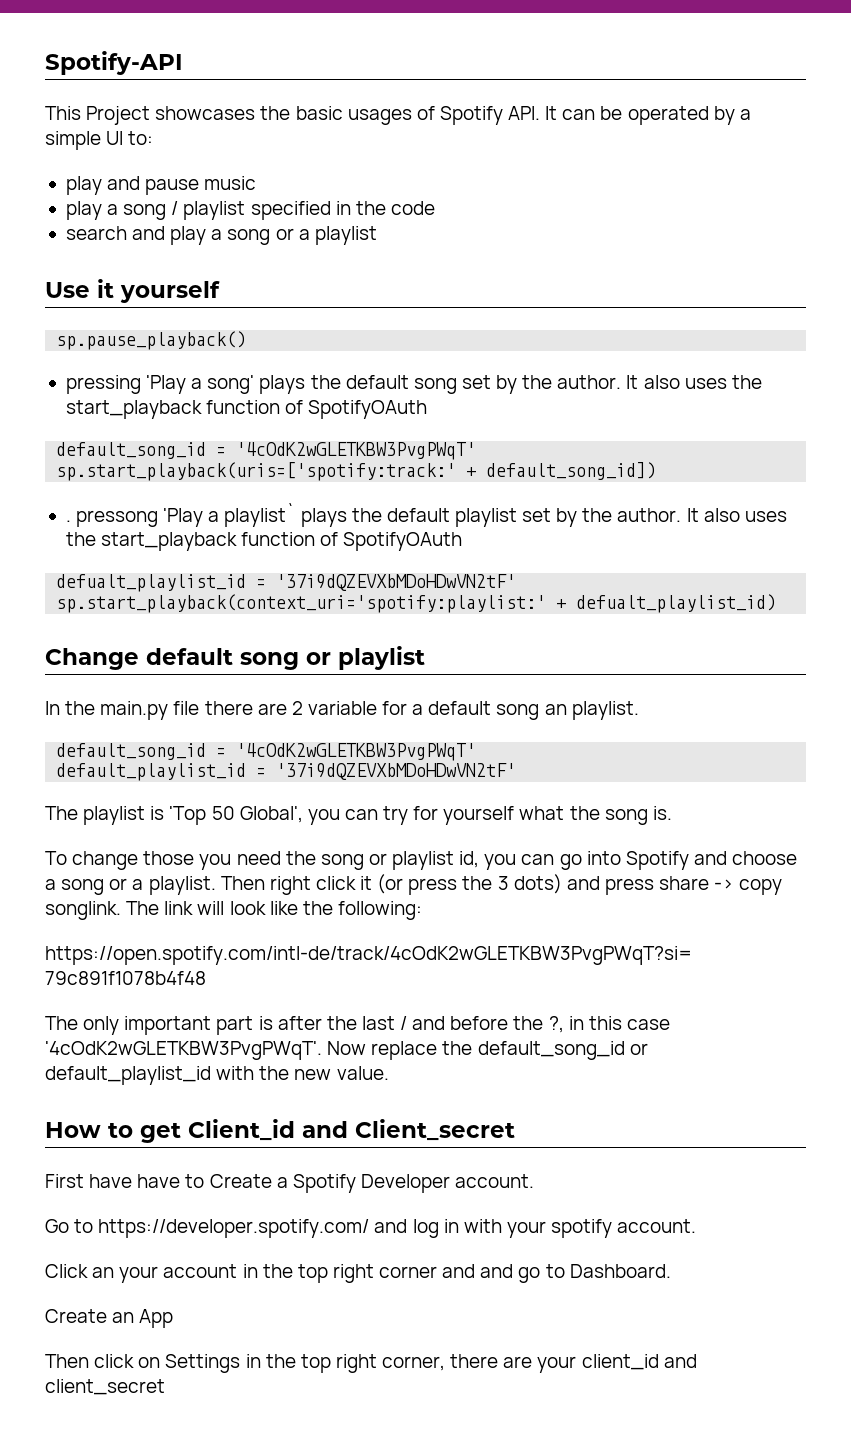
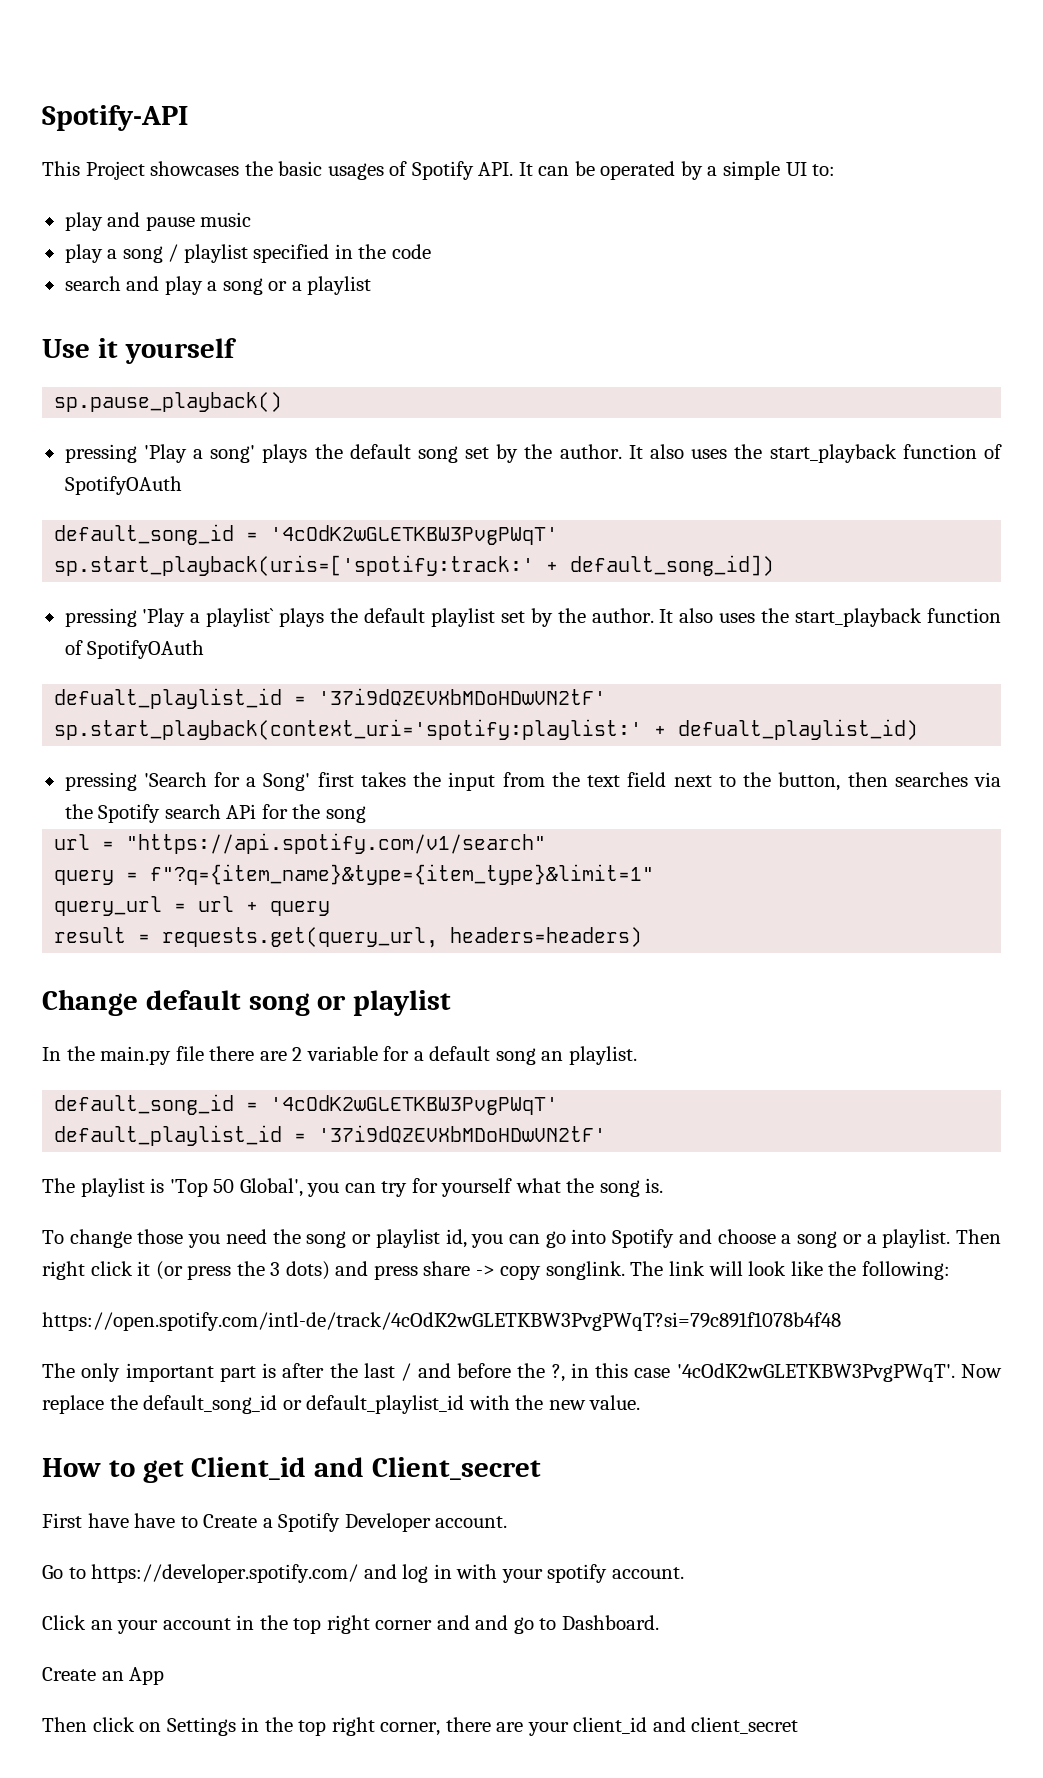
- . pressong 'Play a playlist` plays the default playlist set by the author.
+ pressing 'Play a playlist` plays the default playlist set by the author.
+ pressing 'Search for a Song' first takes the input from the text field next to the button, then searches via the Spotify search APi for the song
+ url = "https://api.spotify.com/v1/search"
+ query = f"?q={item_name}&type={item_type}&limit=1"
+ query_url = url + query
+ result = requests.get(query_url, headers=headers)

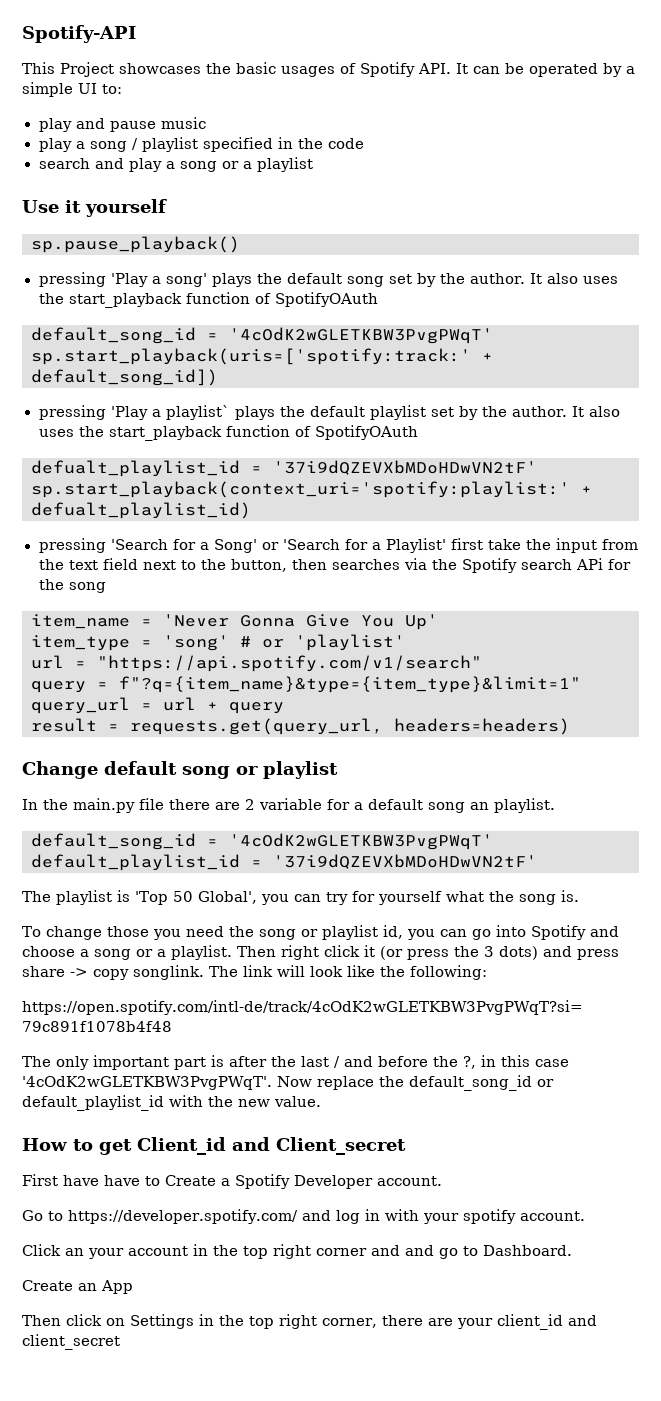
- pressing 'Search for a Song' first takes the input from the text field next to the button, then searches via the Spotify search APi for the song
+ pressing 'Search for a Song' or 'Search for a Playlist' first take the input from the text field next to the button, then searches via the Spotify search APi for the song
+ item_name = 'Never Gonna Give You Up'
+ item_type = 'song' # or 'playlist'

